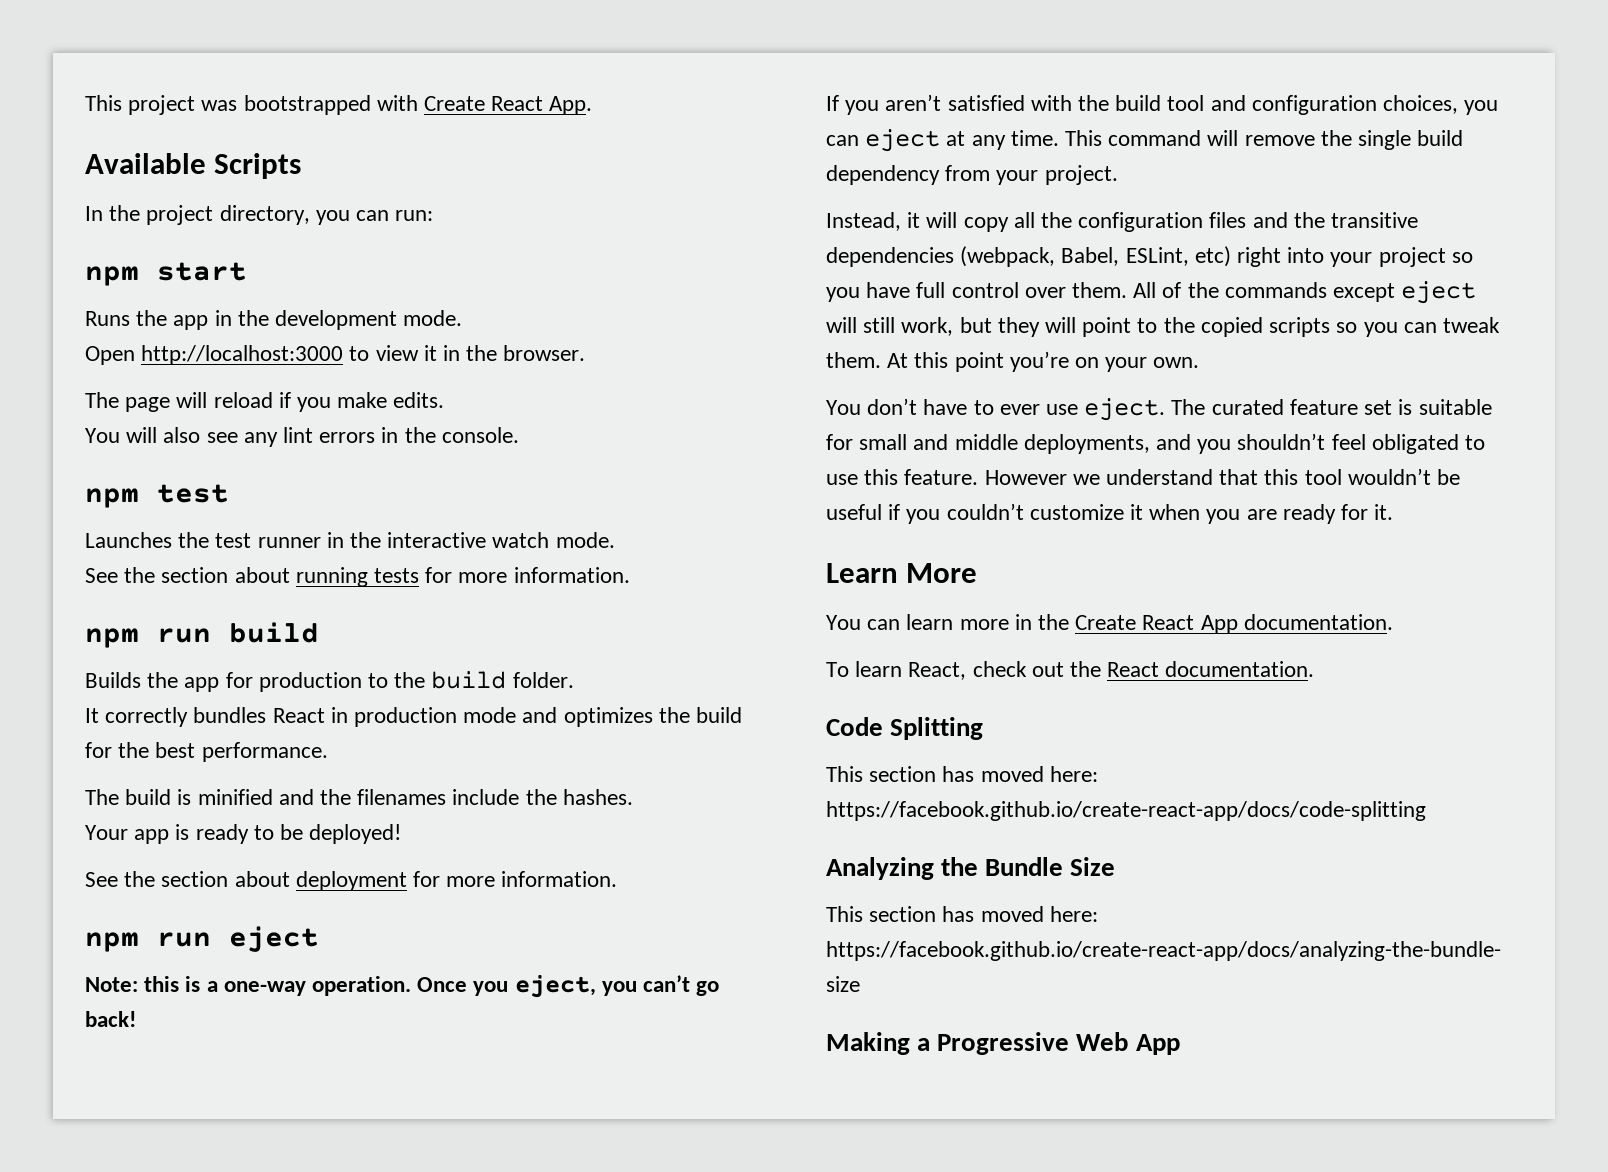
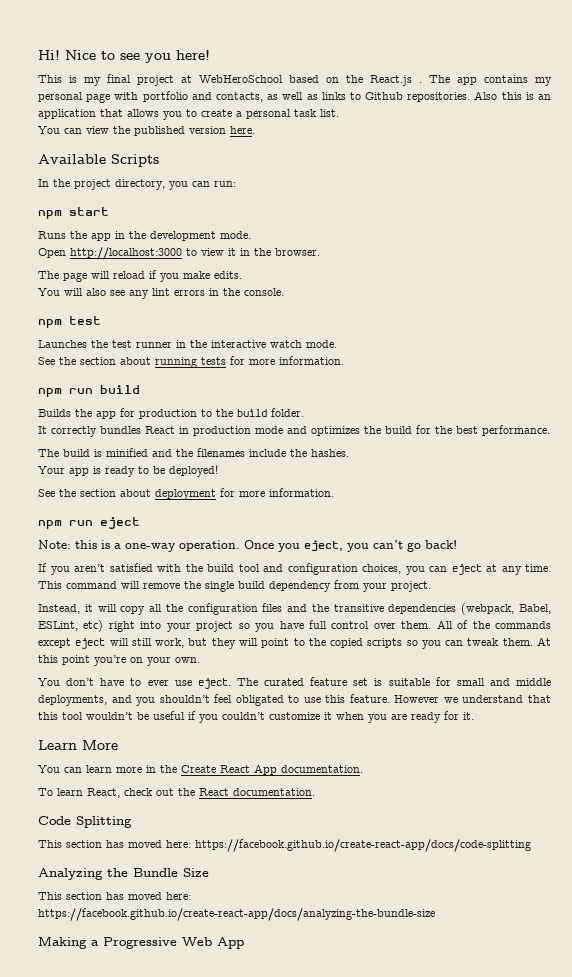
- This project was bootstrapped with Create React App.
+ Hi! Nice to see you here!
+ This is my final project at WebHeroSchool based on the React.js . The app contains my personal page with portfolio and contacts, as well as links to Github repositories. Also this is an application that allows you to create a personal task list.
+ You can view the published version here.

